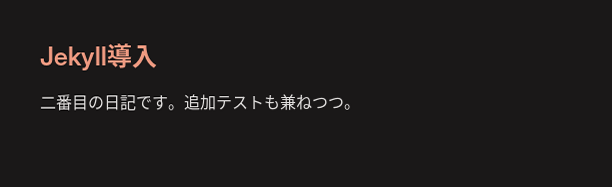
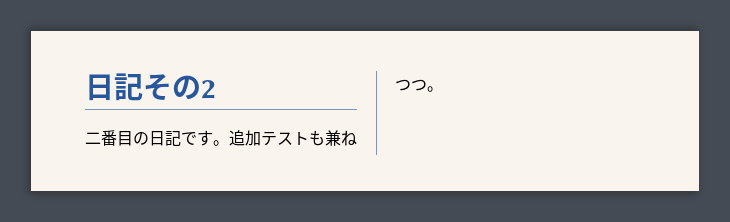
- Jekyll導入
+ 日記その2

